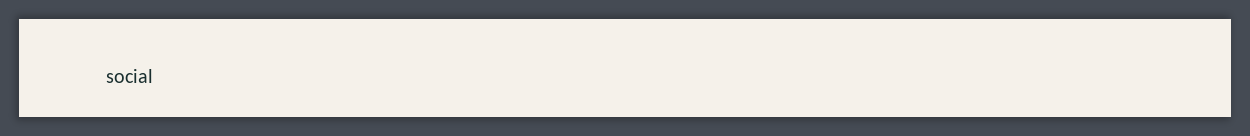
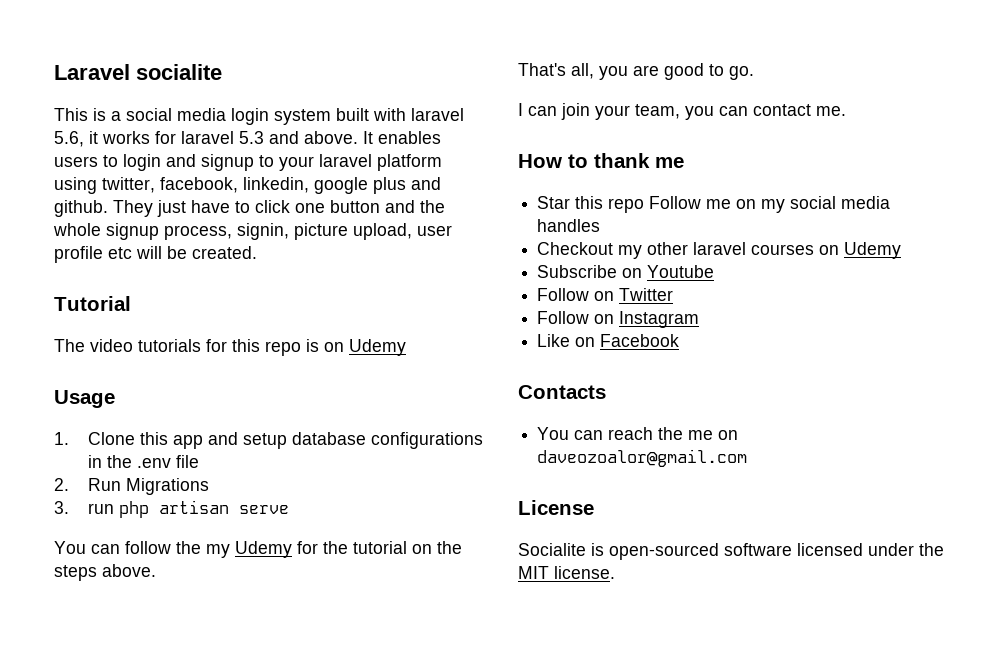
- social
+ Laravel socialite
+ This is a social media login system built with laravel 5.6, it works for laravel 5.3 and above. It enables users to login and signup to your laravel platform using twitter, facebook, linkedin, google plus and github. They just have to click one button and the whole signup process, signin, picture upload, user profile etc will be created.
+ Tutorial
+ The video tutorials for this repo is on Udemy
+ Usage
+ 1. Clone this app and setup database configurations in the .env file
+ 2. Run Migrations
+ 3. run php artisan serve
+ You can follow the my Udemy for the tutorial on the steps above.
+ That's all, you are good to go.
+ I can join your team, you can contact me.
+ How to thank me
+ Star this repo Follow me on my social media handles
+ Checkout my other laravel courses on Udemy
+ Subscribe on Youtube
+ Follow on Twitter
+ Follow on Instagram
+ Like on Facebook
+ Contacts
+ You can reach the me on daveozoalor@gmail.com
+ License
+ Socialite is open-sourced software licensed under the MIT license.

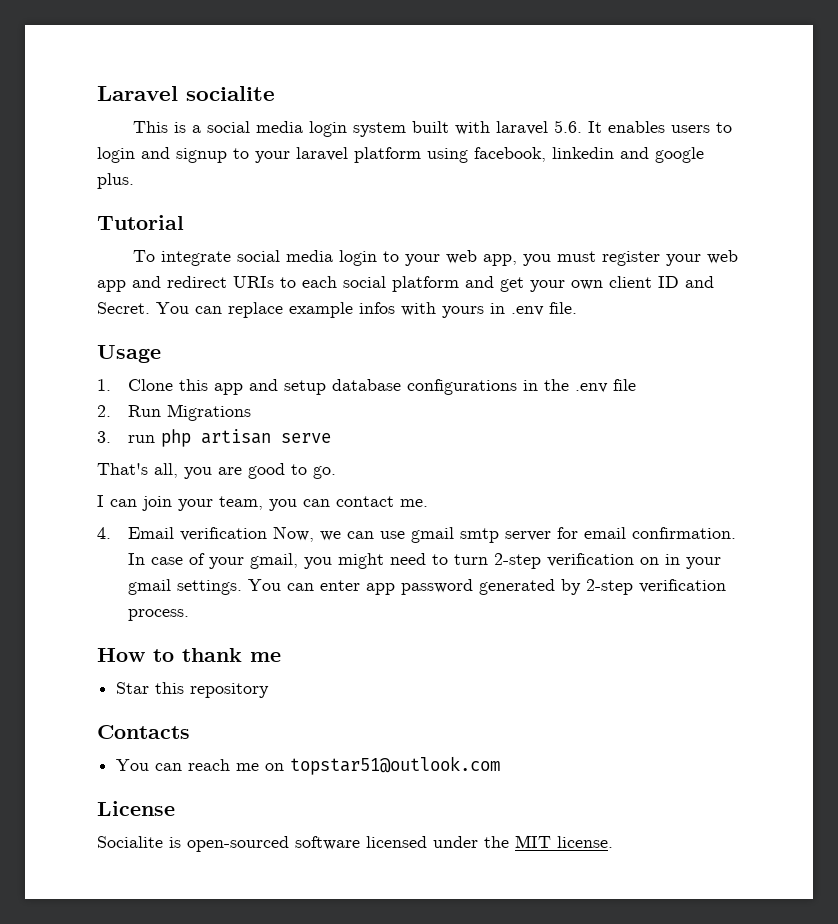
- This is a social media login system built with laravel 5.6, it works for laravel 5.3 and above. It enables users to login and signup to your laravel platform using twitter, facebook, linkedin, google plus and github. They just have to click one button and the whole signup process, signin, picture upload, user profile etc will be created.
+ This is a social media login system built with laravel 5.6. It enables users to login and signup to your laravel platform using facebook, linkedin and google plus.
  Tutorial
- The video tutorials for this repo is on Udemy
+ To integrate social media login to your web app, you must register your web app and redirect URIs to each social platform and get your own client ID and Secret. You can replace example infos with yours in .env file.
- You can follow the my Udemy for the tutorial on the steps above.
+ 4. Email verification Now, we can use gmail smtp server for email confirmation. In case of your gmail, you might need to turn 2-step verification on in your gmail settings. You can enter app password generated by 2-step verification process.
- Star this repo Follow me on my social media handles
- Checkout my other laravel courses on Udemy
- Subscribe on Youtube
- Follow on Twitter
- Follow on Instagram
- Like on Facebook
+ Star this repository
- You can reach the me on daveozoalor@gmail.com
+ You can reach me on topstar51@outlook.com

